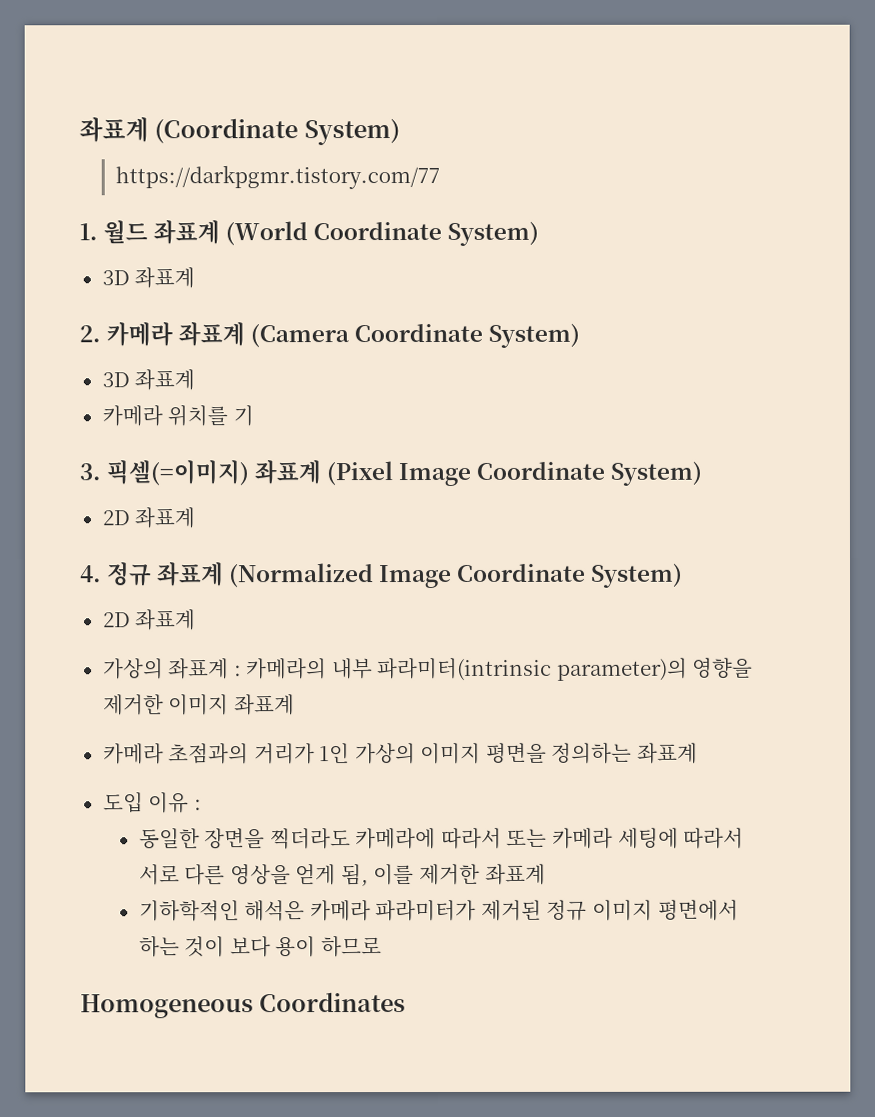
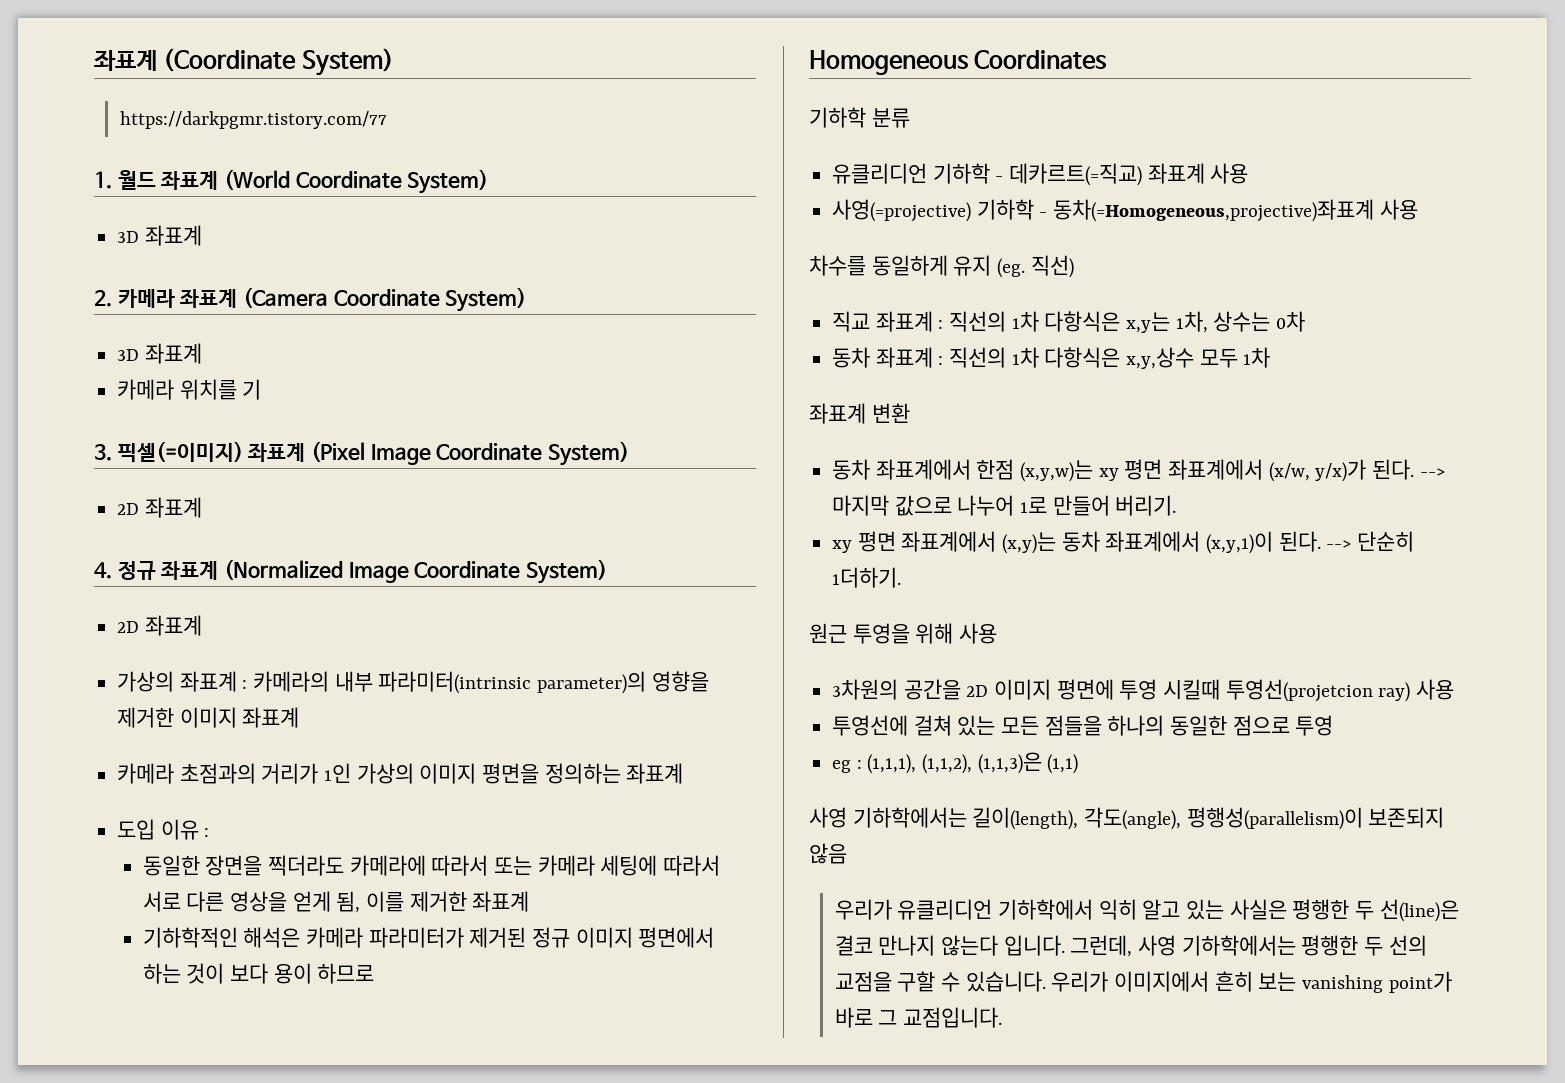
+ 기하학 분류
+ 유클리디언 기하학 - 데카르트(=직교) 좌표계 사용
+ 사영(=projective) 기하학 - 동차(=Homogeneous,projective)좌표계 사용
+ 차수를 동일하게 유지 (eg. 직선)
+ 직교 좌표계 : 직선의 1차 다항식은 x,y는 1차, 상수는 0차
+ 동차 좌표계 : 직선의 1차 다항식은 x,y,상수 모두 1차
+ 좌표계 변환
+ 동차 좌표계에서 한점 (x,y,w)는 xy 평면 좌표계에서 (x/w, y/x)가 된다. --> 마지막 값으로 나누어 1로 만들어 버리기.
+ xy 평면 좌표계에서 (x,y)는 동차 좌표계에서 (x,y,1)이 된다. --> 단순히 1더하기.
+ 원근 투영을 위해 사용
+ 3차원의 공간을 2D 이미지 평면에 투영 시킬때 투영선(projetcion ray) 사용
+ 투영선에 걸쳐 있는 모든 점들을 하나의 동일한 점으로 투영
+ eg : (1,1,1), (1,1,2), (1,1,3)은 (1,1)
+ 사영 기하학에서는 길이(length), 각도(angle), 평행성(parallelism)이 보존되지 않음
+ 우리가 유클리디언 기하학에서 익히 알고 있는 사실은 평행한 두 선(line)은 결코 만나지 않는다 입니다. 그런데, 사영 기하학에서는 평행한 두 선의 교점을 구할 수 있습니다. 우리가 이미지에서 흔히 보는 vanishing point가 바로 그 교점입니다.

